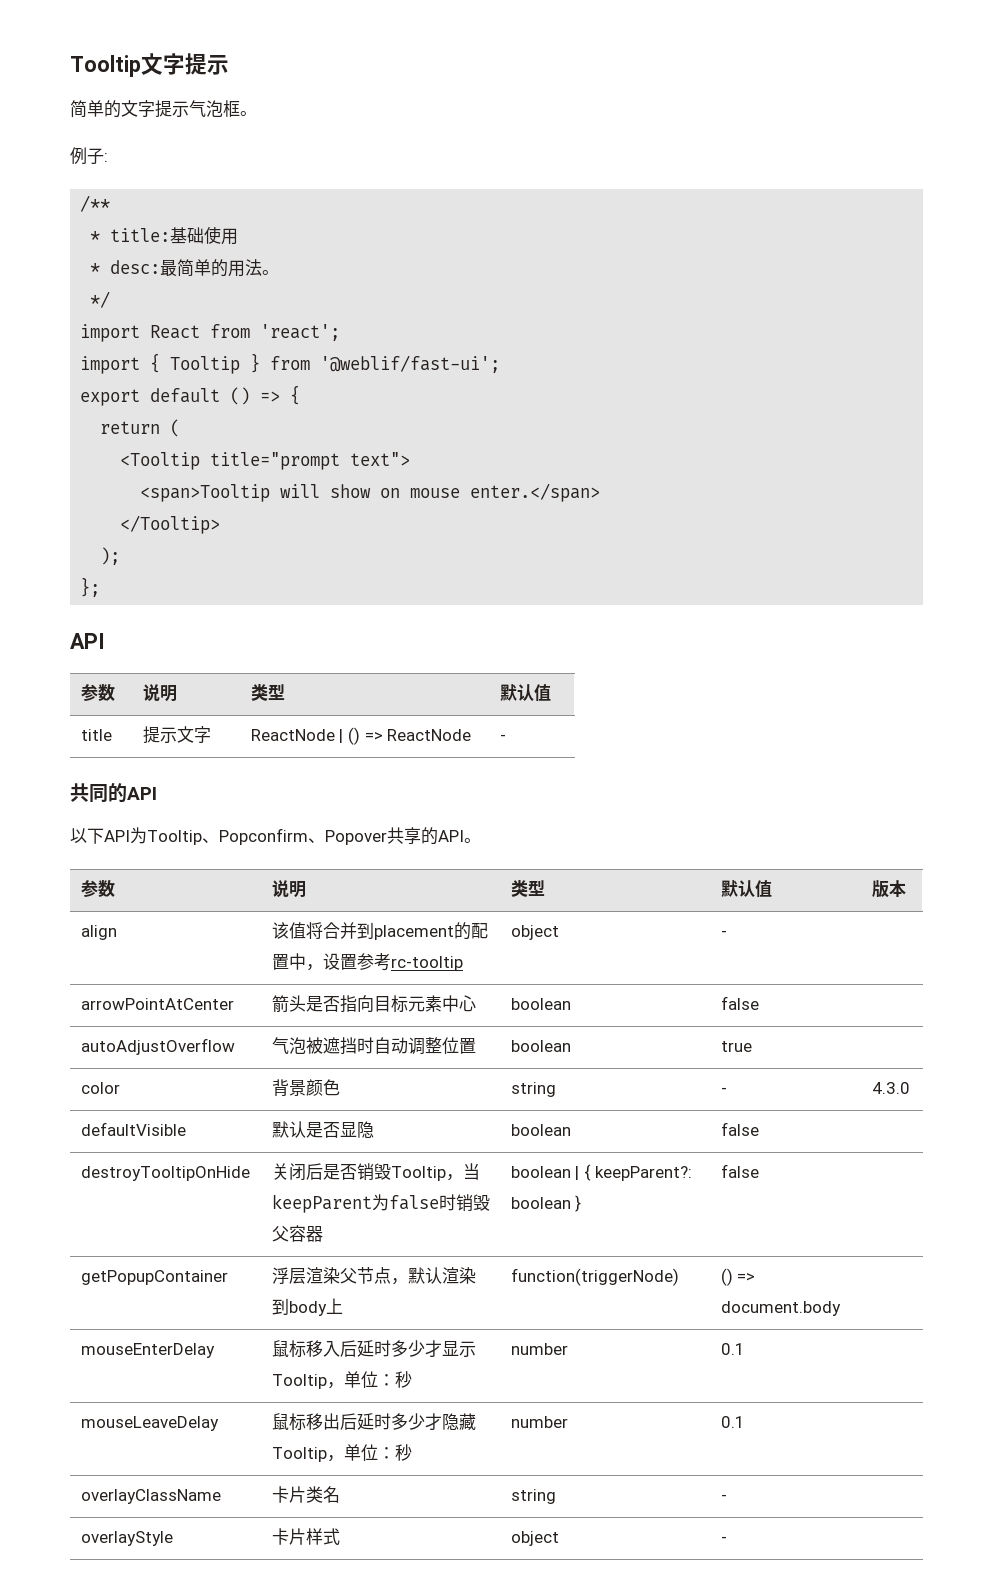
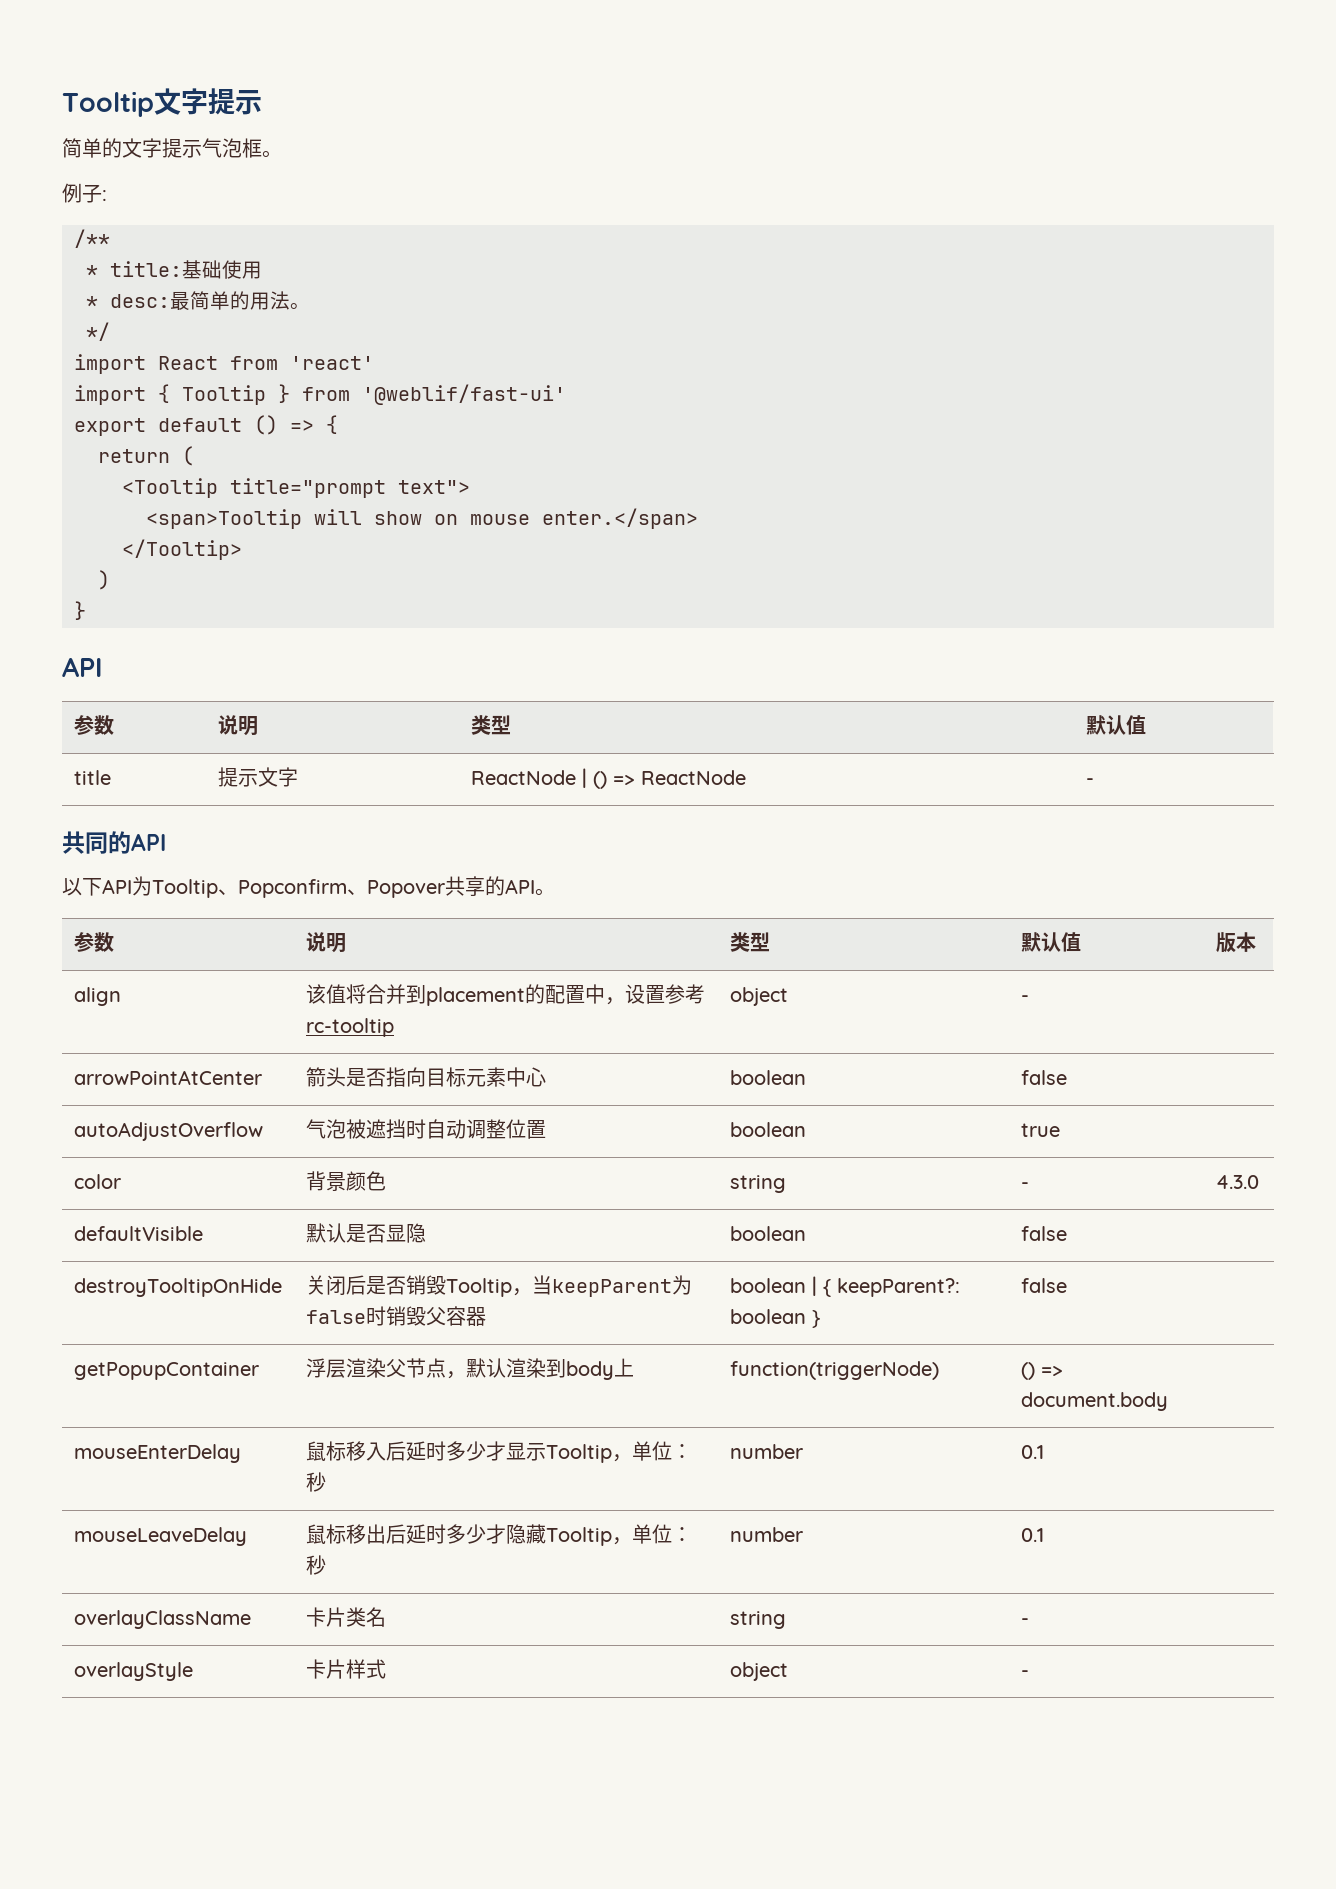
- import React from 'react';
+ import React from 'react'
- import { Tooltip } from '@weblif/fast-ui';
+ import { Tooltip } from '@weblif/fast-ui'
- );
- };
+ )
+ }

